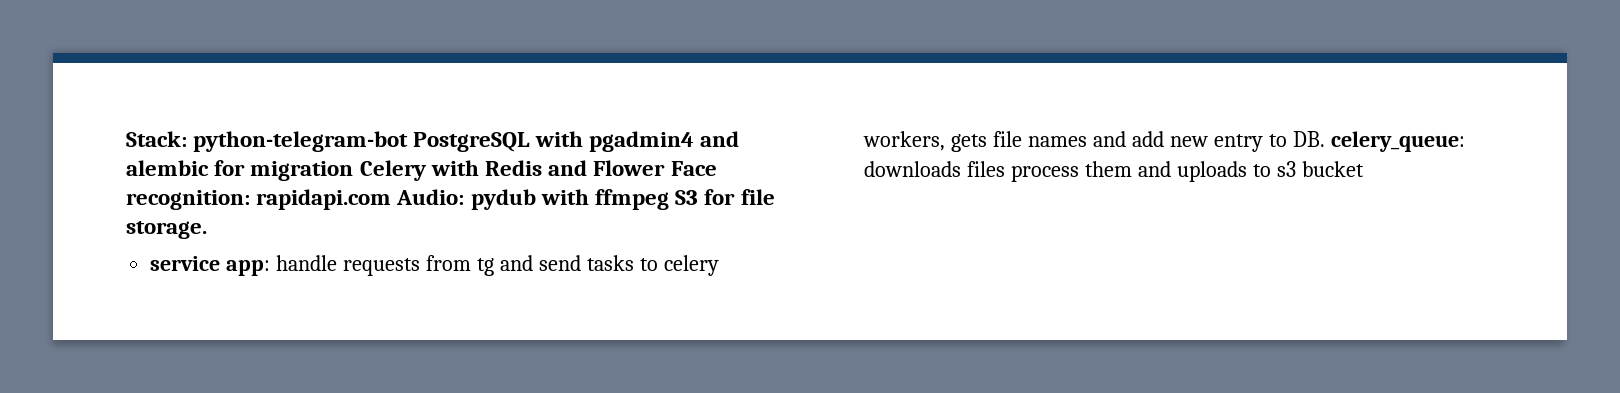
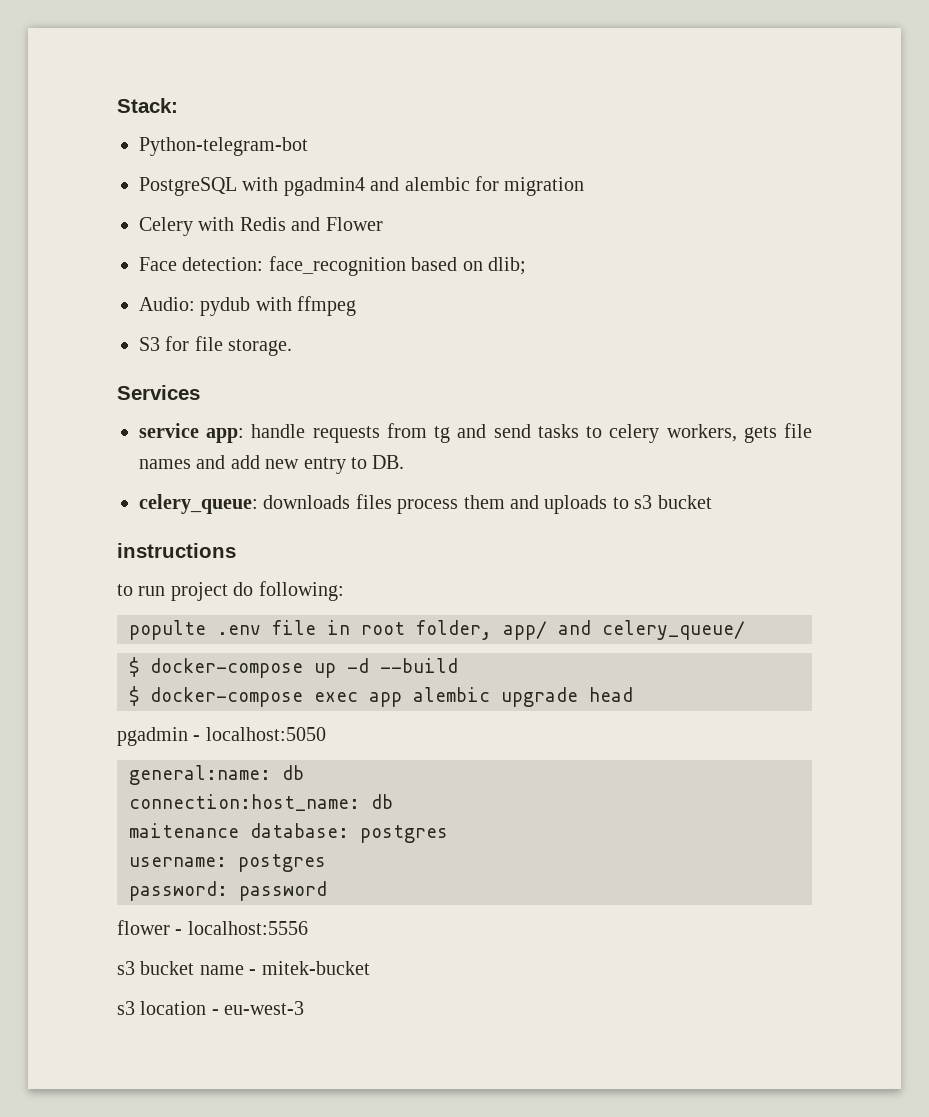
- Stack: python-telegram-bot PostgreSQL with pgadmin4 and alembic for migration Celery with Redis and Flower Face recognition: rapidapi.com Audio: pydub with ffmpeg S3 for file storage.
+ Stack:
+ Python-telegram-bot
+ PostgreSQL with pgadmin4 and alembic for migration
+ Celery with Redis and Flower
+ Face detection: face_recognition based on dlib;
+ Audio: pydub with ffmpeg
+ S3 for file storage.
+ Services
- service app: handle requests from tg and send tasks to celery workers, gets file names and add new entry to DB. celery_queue: downloads files process them and uploads to s3 bucket
+ service app: handle requests from tg and send tasks to celery workers, gets file names and add new entry to DB.
+ celery_queue: downloads files process them and uploads to s3 bucket
+ instructions
+ to run project do following:
+ populte .env file in root folder, app/ and celery_queue/
+ $ docker-compose up -d --build
+ $ docker-compose exec app alembic upgrade head
+ pgadmin - localhost:5050
+ general:name: db
+ connection:host_name: db
+ maitenance database: postgres
+ username: postgres
+ password: password
+ flower - localhost:5556
+ s3 bucket name - mitek-bucket
+ s3 location - eu-west-3

